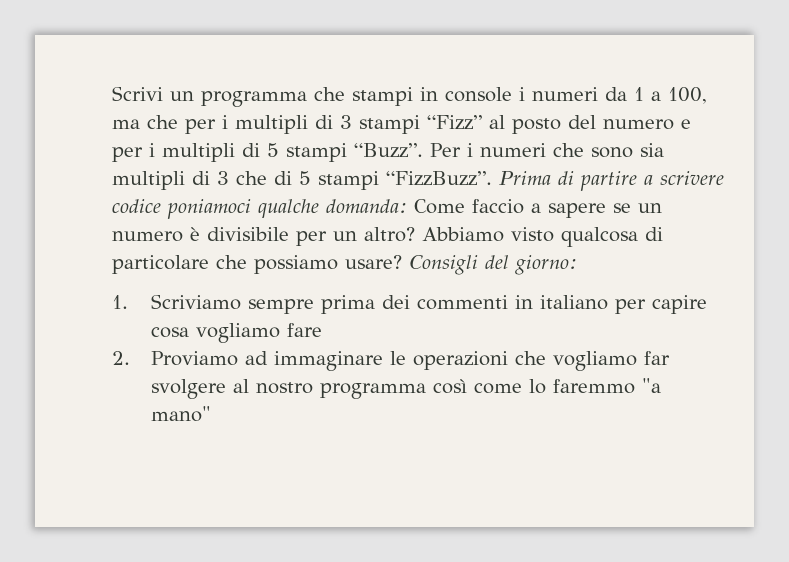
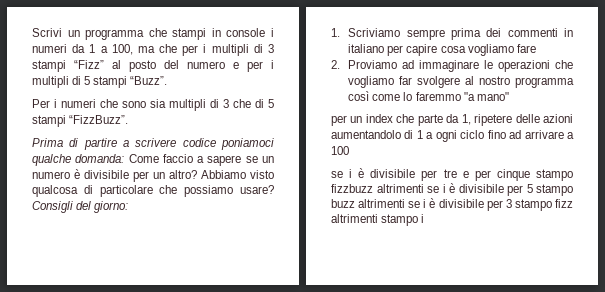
- Scrivi un programma che stampi in console i numeri da 1 a 100, ma che per i multipli di 3 stampi “Fizz” al posto del numero e per i multipli di 5 stampi “Buzz”. Per i numeri che sono sia multipli di 3 che di 5 stampi “FizzBuzz”. Prima di partire a scrivere codice poniamoci qualche domanda:
+ Scrivi un programma che stampi in console i numeri da 1 a 100, ma che per i multipli di 3 stampi “Fizz” al posto del numero e per i multipli di 5 stampi “Buzz”.
+ Per i numeri che sono sia multipli di 3 che di 5 stampi “FizzBuzz”.
+ Prima di partire a scrivere codice poniamoci qualche domanda:
+ per un index che parte da 1, ripetere delle azioni aumentandolo di 1 a ogni ciclo fino ad arrivare a 100
+ se i è divisibile per tre e per cinque stampo fizzbuzz altrimenti se i è divisibile per 5 stampo buzz altrimenti se i è divisibile per 3 stampo fizz altrimenti stampo i

